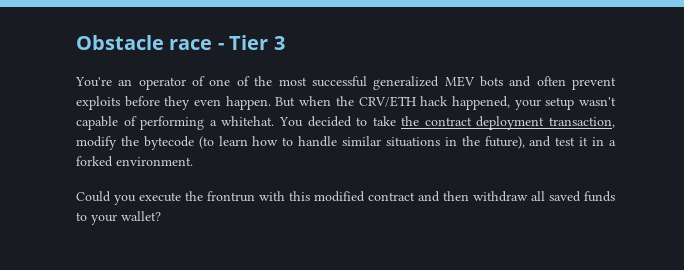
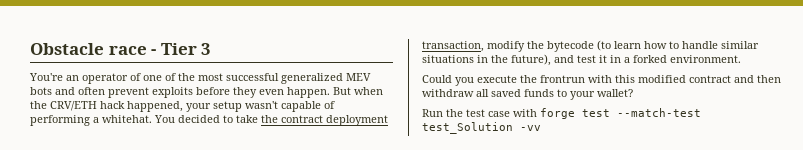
+ Run the test case with forge test --match-test test_Solution -vv

